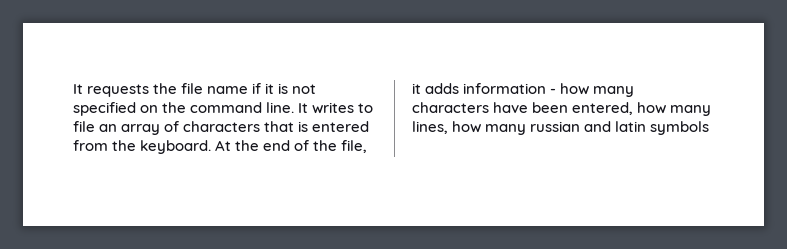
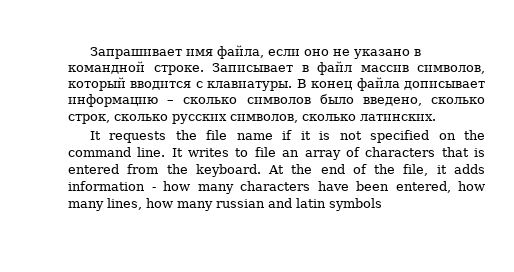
+ Запрашивает имя файла, если оно не указано в командной строке. Записывает в файл массив символов, который вводится с клавиатуры. В конец файла дописывает информацию – сколько символов было введено, сколько строк, сколько русских символов, сколько латинских.

